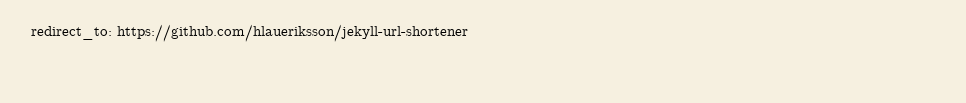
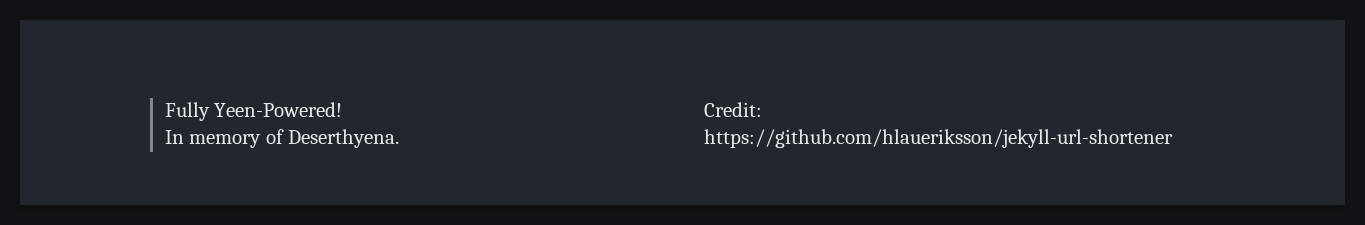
- redirect_to: https://github.com/hlaueriksson/jekyll-url-shortener
+ Fully Yeen-Powered!
+ In memory of Deserthyena.
+ Credit: https://github.com/hlaueriksson/jekyll-url-shortener

